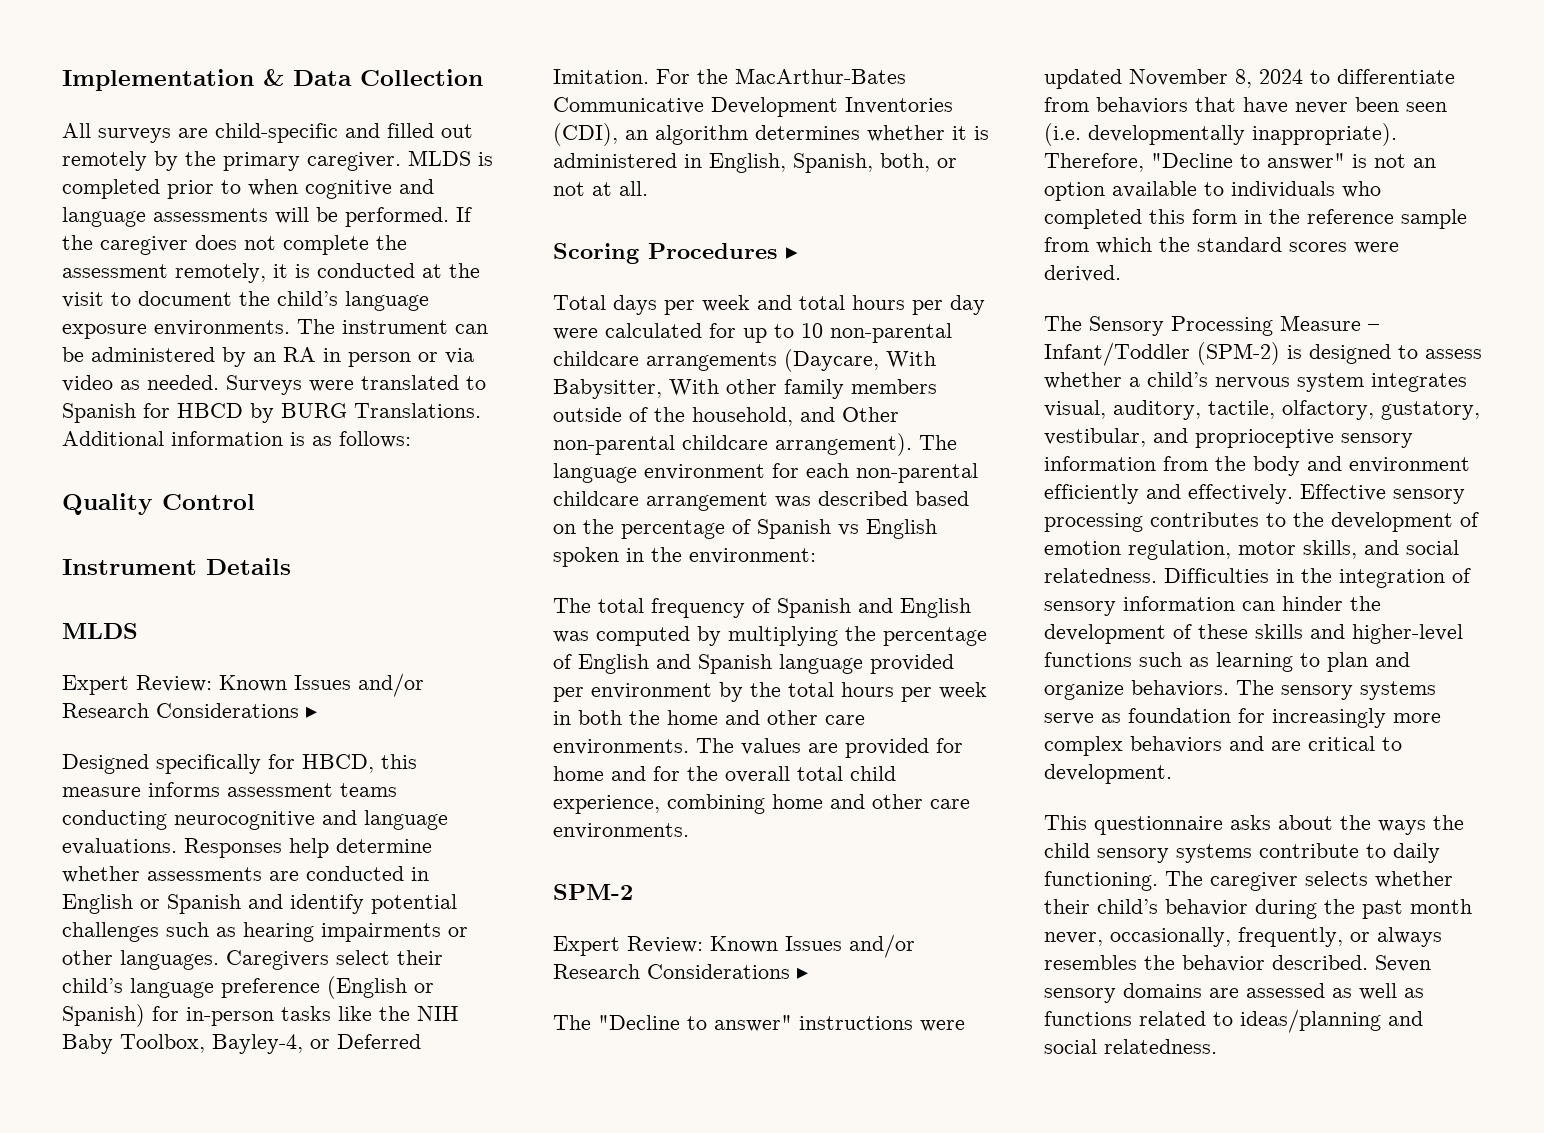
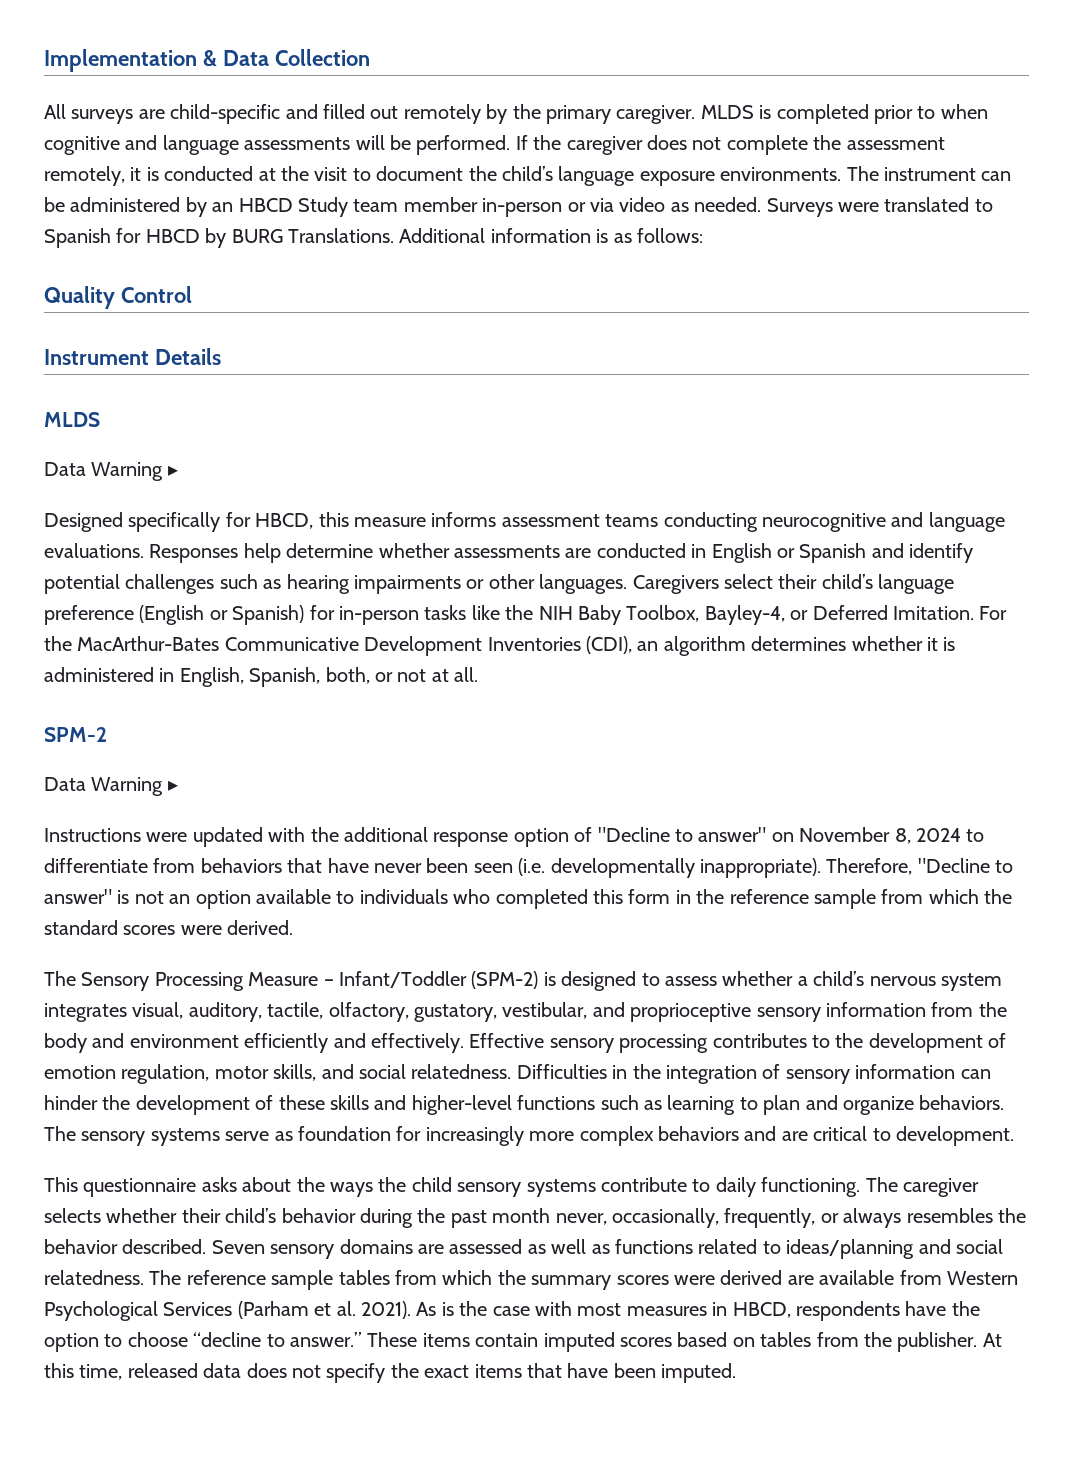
- The instrument can be administered by an RA in person or via video as needed.
+ The instrument can be administered by an HBCD Study team member in-person or via video as needed.
  Instrument Details
  MLDS
- Expert Review: Known Issues and/or Research Considerations ▸
+ Data Warning ▸
- Scoring Procedures ▸
- Total days per week and total hours per day were calculated for up to 10 non-parental childcare arrangements (Daycare, With Babysitter, With other family members outside of the household, and Other non-parental childcare arrangement). The language environment for each non-parental childcare arrangement was described based on the percentage of Spanish vs English spoken in the environment:
- The total frequency of Spanish and English was computed by multiplying the percentage of English and Spanish language provided per environment by the total hours per week in both the home and other care environments. The values are provided for home and for the overall total child experience, combining home and other care environments.
  SPM-2
- Expert Review: Known Issues and/or Research Considerations ▸
- The "Decline to answer" instructions were updated November 8, 2024 to differentiate from behaviors that have never been seen (i.e. developmentally inappropriate).
+ Data Warning ▸
+ Instructions were updated with the additional response option of "Decline to answer" on November 8, 2024 to differentiate from behaviors that have never been seen (i.e. developmentally inappropriate).
+ The reference sample tables from which the summary scores were derived are available from Western Psychological Services (Parham et al. 2021). As is the case with most measures in HBCD, respondents have the option to choose “decline to answer.” These items contain imputed scores based on tables from the publisher. At this time, released data does not specify the exact items that have been imputed.

